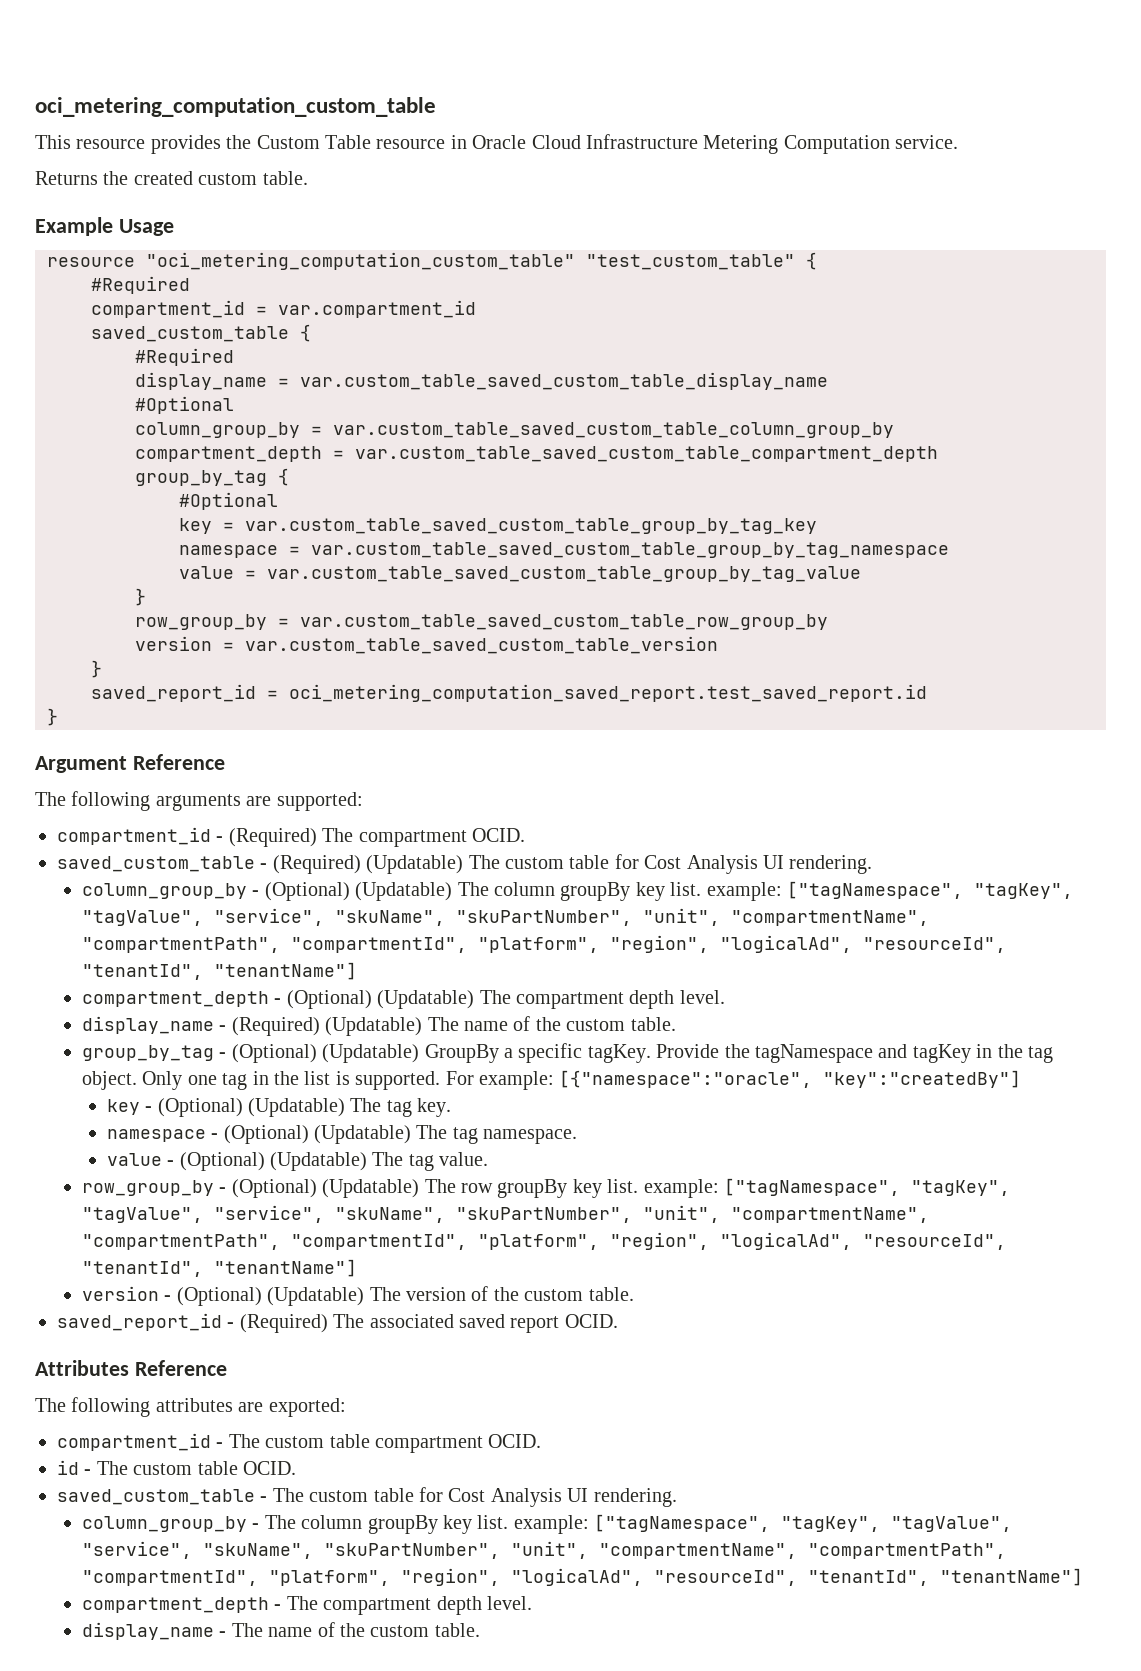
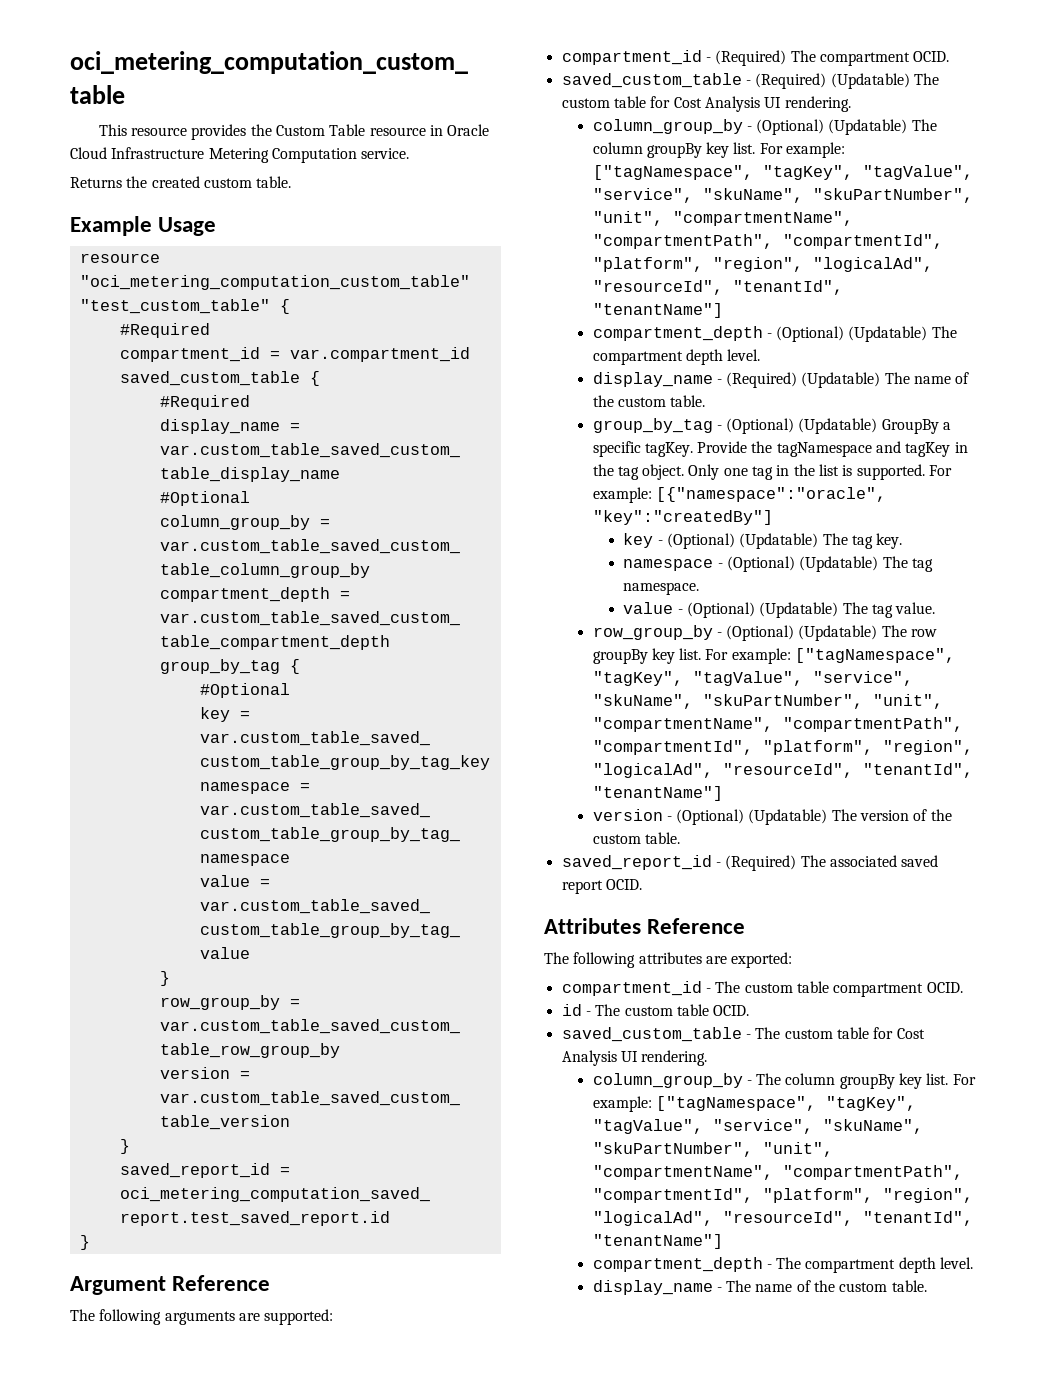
- column_group_by - (Optional) (Updatable) The column groupBy key list. example: ["tagNamespace", "tagKey", "tagValue", "service", "skuName", "skuPartNumber", "unit", "compartmentName", "compartmentPath", "compartmentId", "platform", "region", "logicalAd", "resourceId", "tenantId", "tenantName"]
+ column_group_by - (Optional) (Updatable) The column groupBy key list. For example: ["tagNamespace", "tagKey", "tagValue", "service", "skuName", "skuPartNumber", "unit", "compartmentName", "compartmentPath", "compartmentId", "platform", "region", "logicalAd", "resourceId", "tenantId", "tenantName"]
- row_group_by - (Optional) (Updatable) The row groupBy key list. example: ["tagNamespace", "tagKey", "tagValue", "service", "skuName", "skuPartNumber", "unit", "compartmentName", "compartmentPath", "compartmentId", "platform", "region", "logicalAd", "resourceId", "tenantId", "tenantName"]
+ row_group_by - (Optional) (Updatable) The row groupBy key list. For example: ["tagNamespace", "tagKey", "tagValue", "service", "skuName", "skuPartNumber", "unit", "compartmentName", "compartmentPath", "compartmentId", "platform", "region", "logicalAd", "resourceId", "tenantId", "tenantName"]
- column_group_by - The column groupBy key list. example: ["tagNamespace", "tagKey", "tagValue", "service", "skuName", "skuPartNumber", "unit", "compartmentName", "compartmentPath", "compartmentId", "platform", "region", "logicalAd", "resourceId", "tenantId", "tenantName"]
+ column_group_by - The column groupBy key list. For example: ["tagNamespace", "tagKey", "tagValue", "service", "skuName", "skuPartNumber", "unit", "compartmentName", "compartmentPath", "compartmentId", "platform", "region", "logicalAd", "resourceId", "tenantId", "tenantName"]

